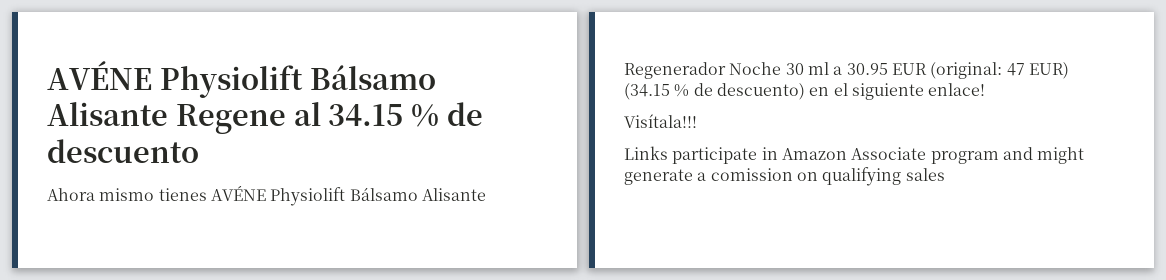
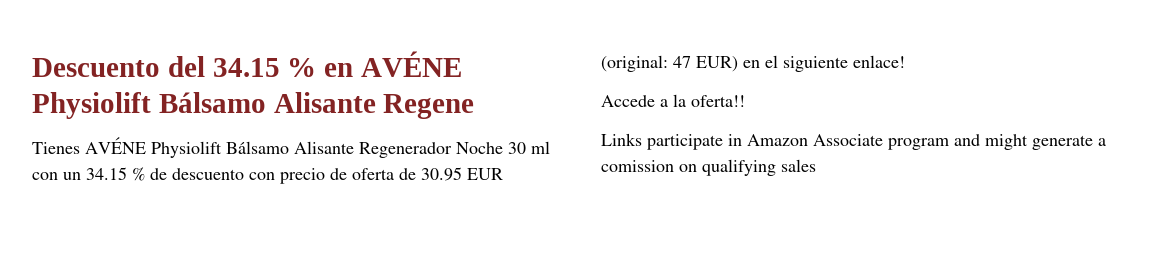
- AVÉNE Physiolift Bálsamo Alisante Regene al 34.15 % de descuento
- Ahora mismo tienes AVÉNE Physiolift Bálsamo Alisante Regenerador Noche 30 ml a 30.95 EUR (original: 47 EUR) (34.15 % de descuento) en el siguiente enlace!
+ Descuento del 34.15 % en AVÉNE Physiolift Bálsamo Alisante Regene
+ Tienes AVÉNE Physiolift Bálsamo Alisante Regenerador Noche 30 ml con un 34.15 % de descuento con precio de oferta de 30.95 EUR (original: 47 EUR) en el siguiente enlace!
- Visítala!!!
+ Accede a la oferta!!

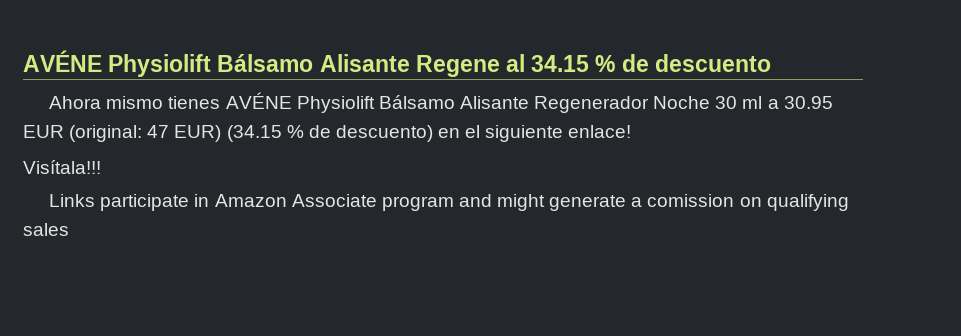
- Descuento del 34.15 % en AVÉNE Physiolift Bálsamo Alisante Regene
- Tienes AVÉNE Physiolift Bálsamo Alisante Regenerador Noche 30 ml con un 34.15 % de descuento con precio de oferta de 30.95 EUR (original: 47 EUR) en el siguiente enlace!
+ AVÉNE Physiolift Bálsamo Alisante Regene al 34.15 % de descuento
+ Ahora mismo tienes AVÉNE Physiolift Bálsamo Alisante Regenerador Noche 30 ml a 30.95 EUR (original: 47 EUR) (34.15 % de descuento) en el siguiente enlace!
- Accede a la oferta!!
+ Visítala!!!

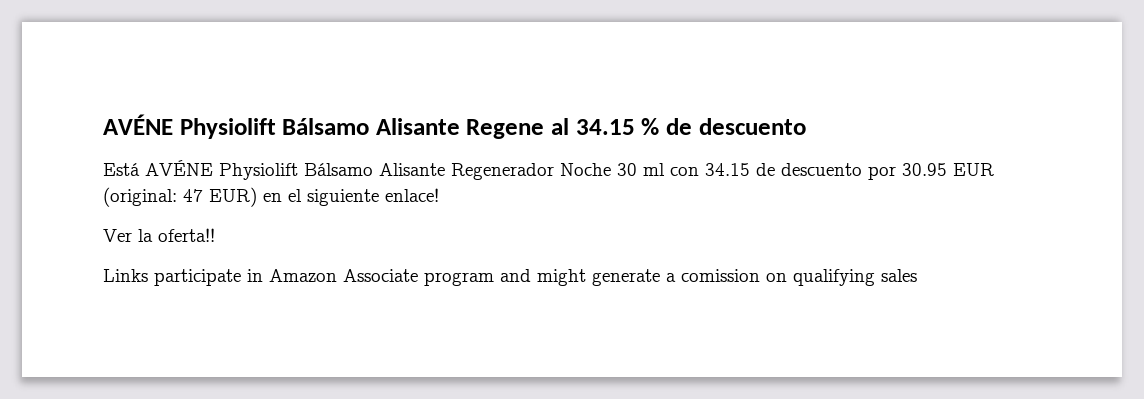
- Ahora mismo tienes AVÉNE Physiolift Bálsamo Alisante Regenerador Noche 30 ml a 30.95 EUR (original: 47 EUR) (34.15 % de descuento) en el siguiente enlace!
+ Está AVÉNE Physiolift Bálsamo Alisante Regenerador Noche 30 ml con 34.15 de descuento por 30.95 EUR (original: 47 EUR) en el siguiente enlace!
- Visítala!!!
+ Ver la oferta!!

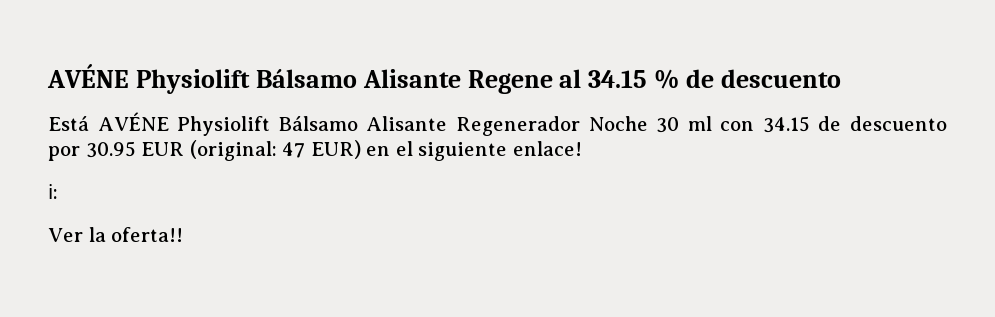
+ ℹ:
- Links participate in Amazon Associate program and might generate a comission on qualifying sales

